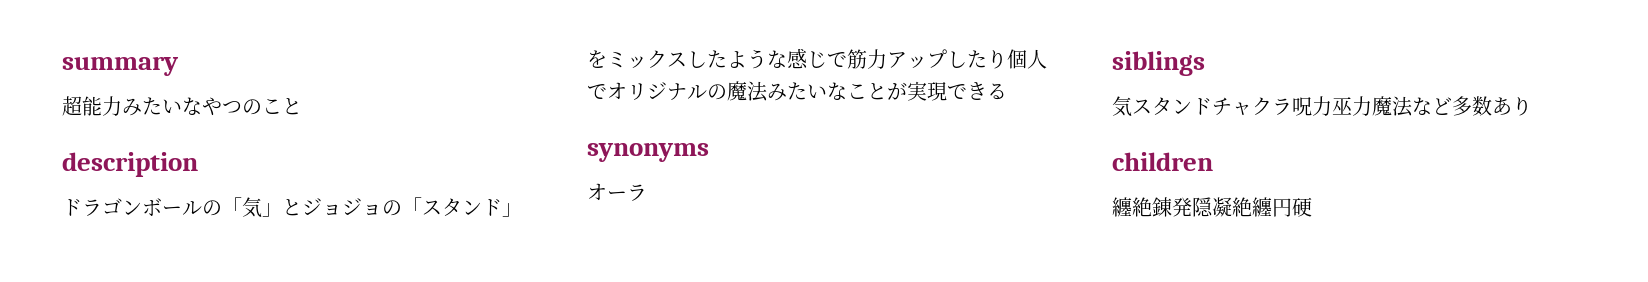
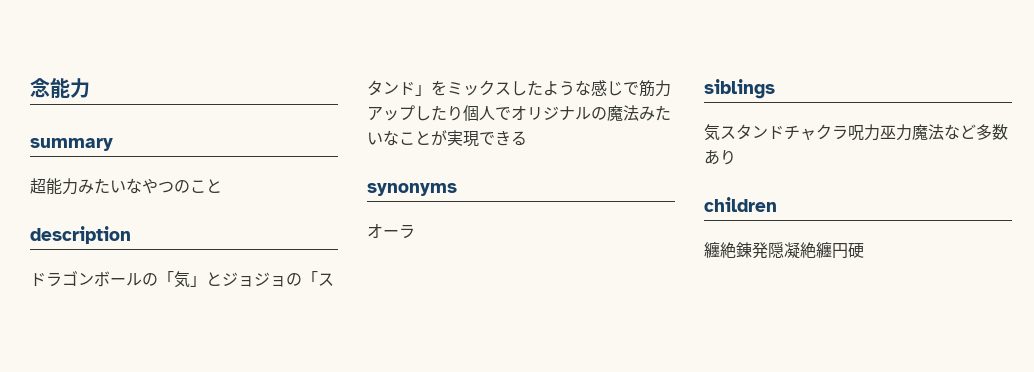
+ 念能力

